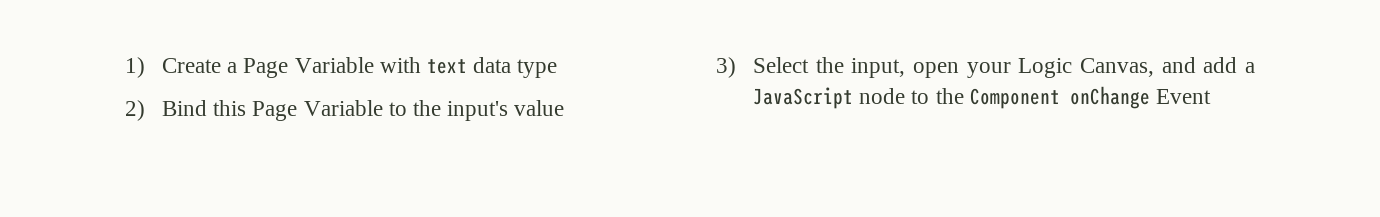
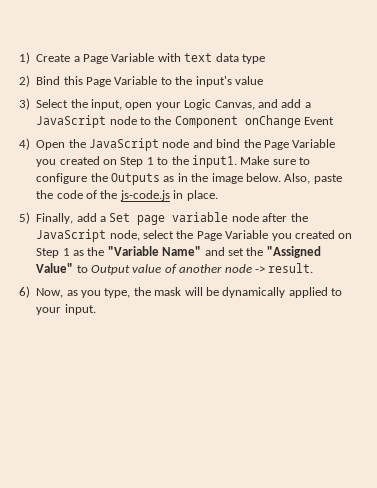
+ 4) Open the JavaScript node and bind the Page Variable you created on Step 1 to the input1. Make sure to configure the Outputs as in the image below. Also, paste the code of the js-code.js in place.
+ 5) Finally, add a Set page variable node after the JavaScript node, select the Page Variable you created on Step 1 as the "Variable Name" and set the "Assigned Value" to Output value of another node -> result.
+ 6) Now, as you type, the mask will be dynamically applied to your input.

